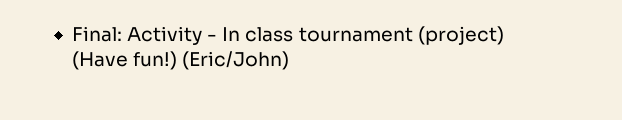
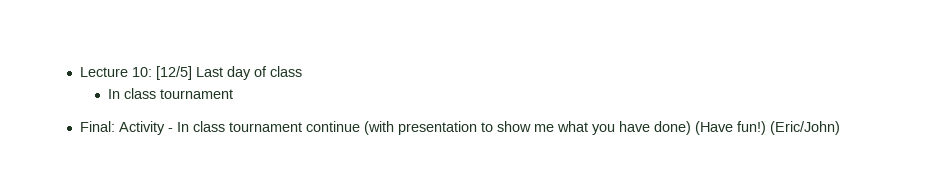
+ Lecture 10: [12/5] Last day of class
+ In class tournament
- Final: Activity - In class tournament (project) (Have fun!)
+ Final: Activity - In class tournament continue (with presentation to show me what you have done) (Have fun!)

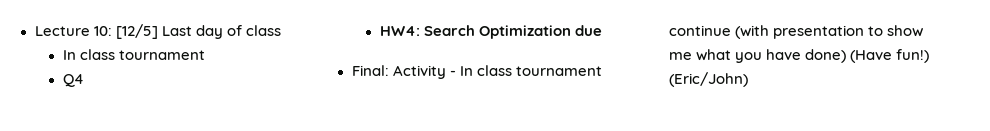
+ Q4
+ HW4: Search Optimization due

